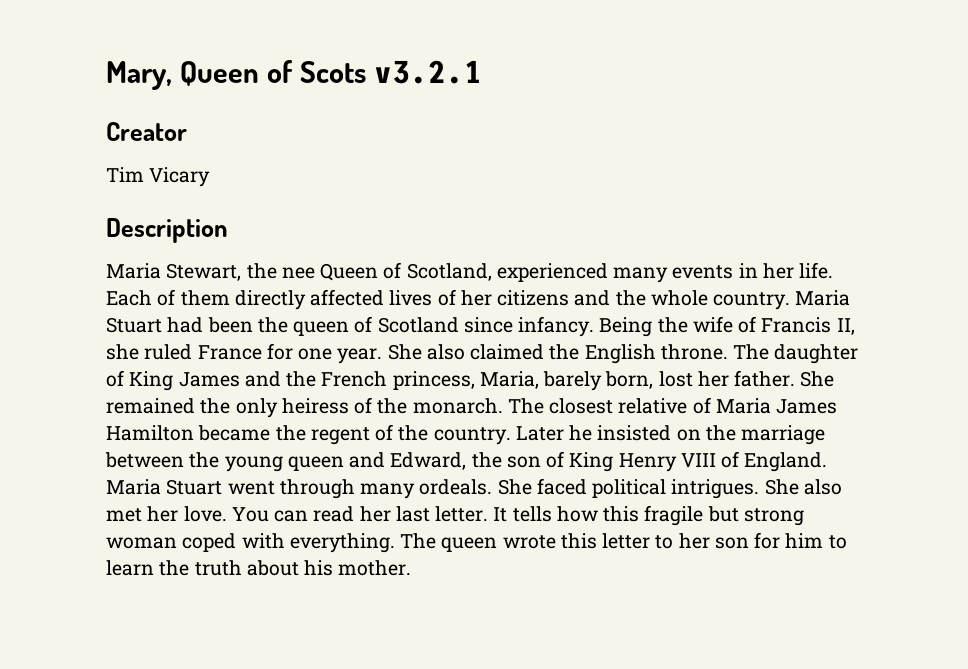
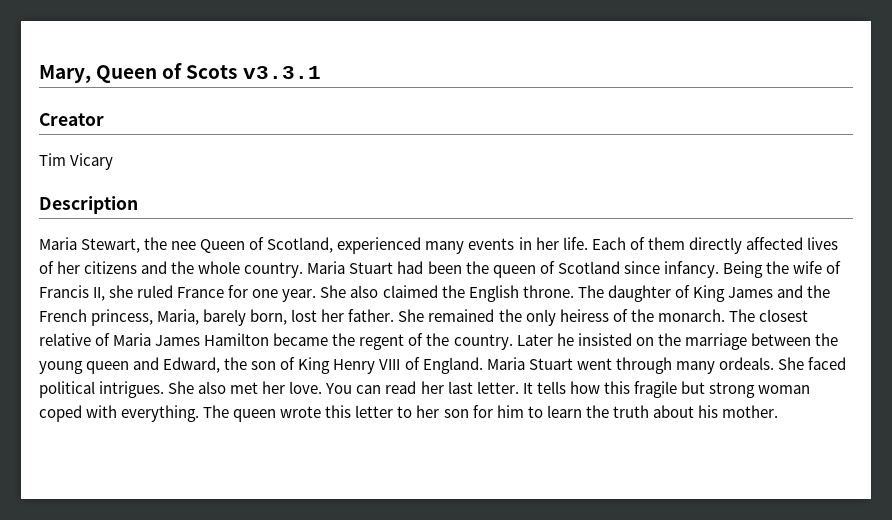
- Mary, Queen of Scots v3.2.1
+ Mary, Queen of Scots v3.3.1

